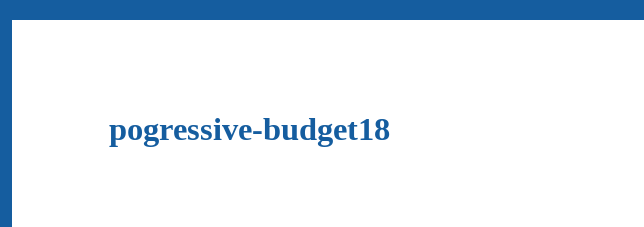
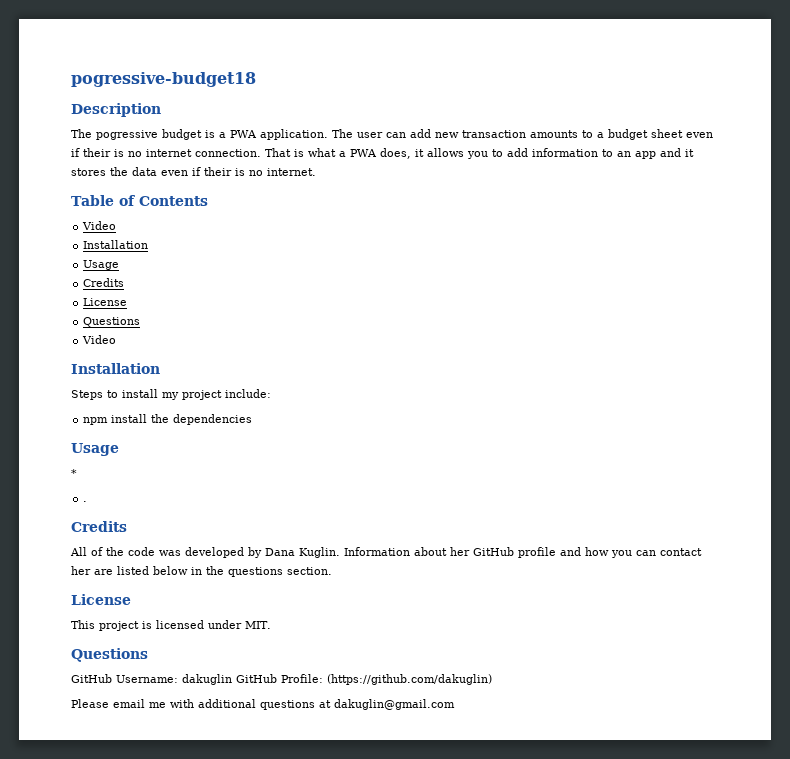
+ Description
+ The pogressive budget is a PWA application. The user can add new transaction amounts to a budget sheet even if their is no internet connection. That is what a PWA does, it allows you to add information to an app and it stores the data even if their is no internet.
+ Table of Contents
+ Video
+ Installation
+ Usage
+ Credits
+ License
+ Questions
+ Video
+ Installation
+ Steps to install my project include:
+ npm install the dependencies
+ Usage
+ *
+ .
+ Credits
+ All of the code was developed by Dana Kuglin. Information about her GitHub profile and how you can contact her are listed below in the questions section.
+ License
+ This project is licensed under MIT.
+ Questions
+ GitHub Username: dakuglin GitHub Profile: (https://github.com/dakuglin)
+ Please email me with additional questions at dakuglin@gmail.com

